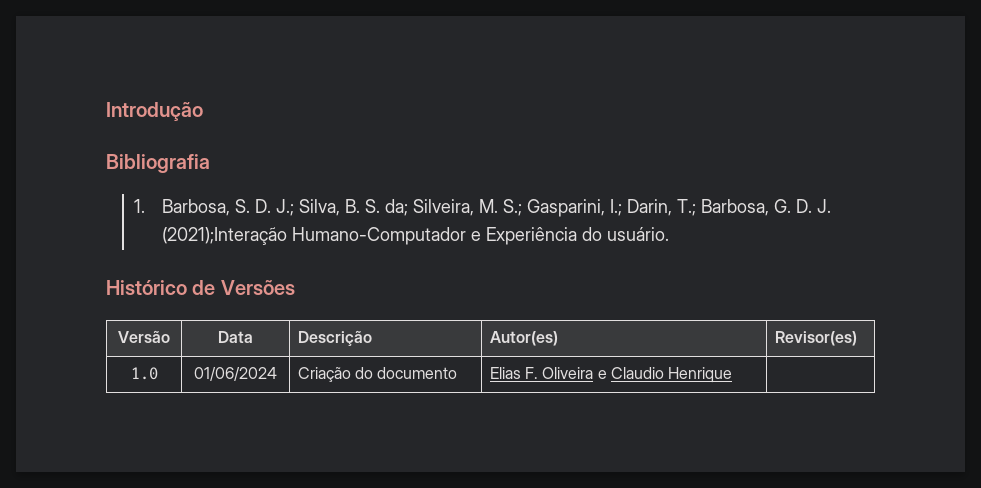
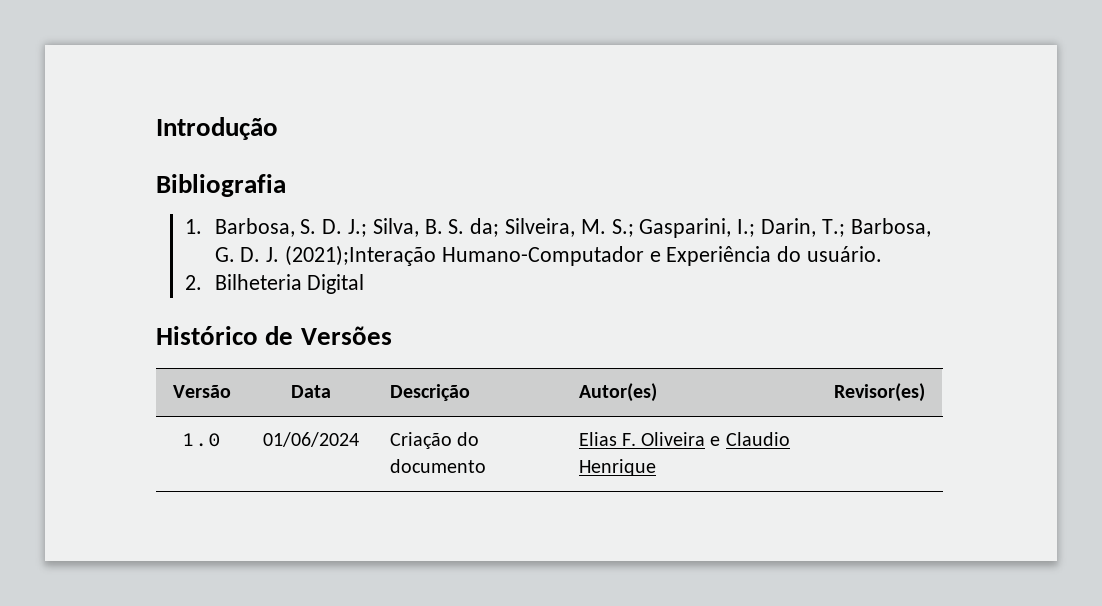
+ 2. Bilheteria Digital

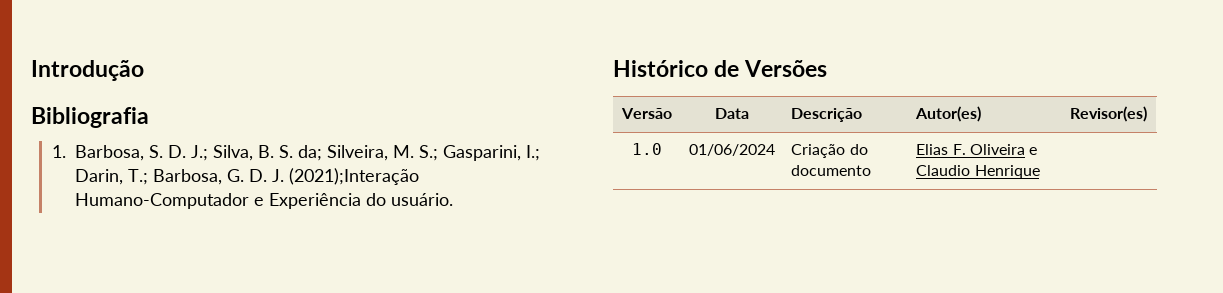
- 2. Bilheteria Digital

